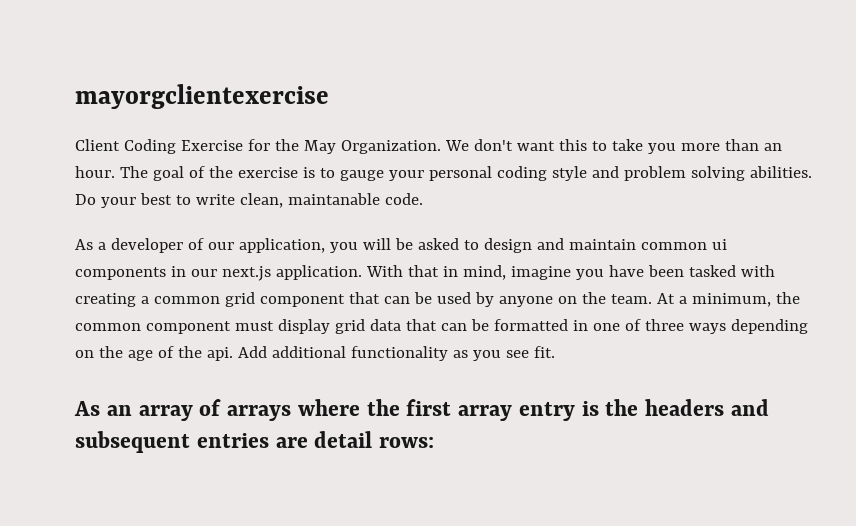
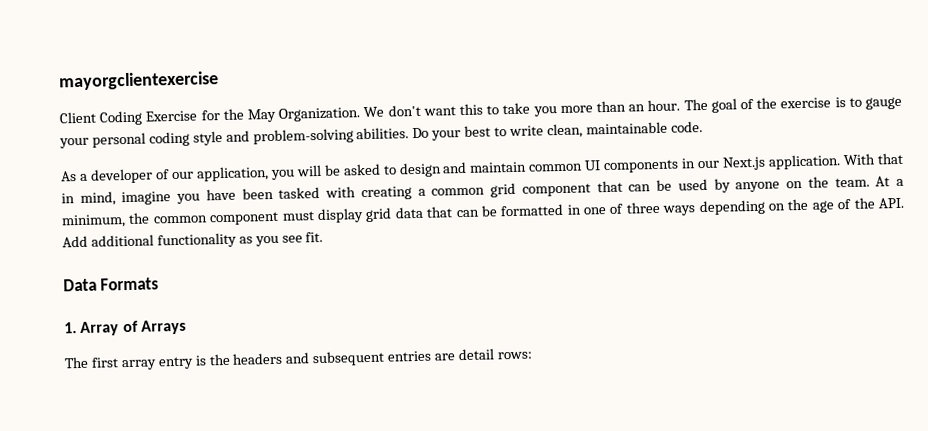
- The goal of the exercise is to gauge your personal coding style and problem solving abilities.
+ The goal of the exercise is to gauge your personal coding style and problem-solving abilities.
- Do your best to write clean, maintanable code.
+ Do your best to write clean, maintainable code.
- As a developer of our application, you will be asked to design and maintain common ui components in our next.js application.
+ As a developer of our application, you will be asked to design and maintain common UI components in our Next.js application.
- At a minimum, the common component must display grid data that can be formatted in one of three ways depending on the age of the api. Add additional functionality as you see fit.
+ At a minimum, the common component must display grid data that can be formatted in one of three ways depending on the age of the API. Add additional functionality as you see fit.
- As an array of arrays where the first array entry is the headers and subsequent entries are detail rows:
+ Data Formats
+ 1. Array of Arrays
+ The first array entry is the headers and subsequent entries are detail rows:

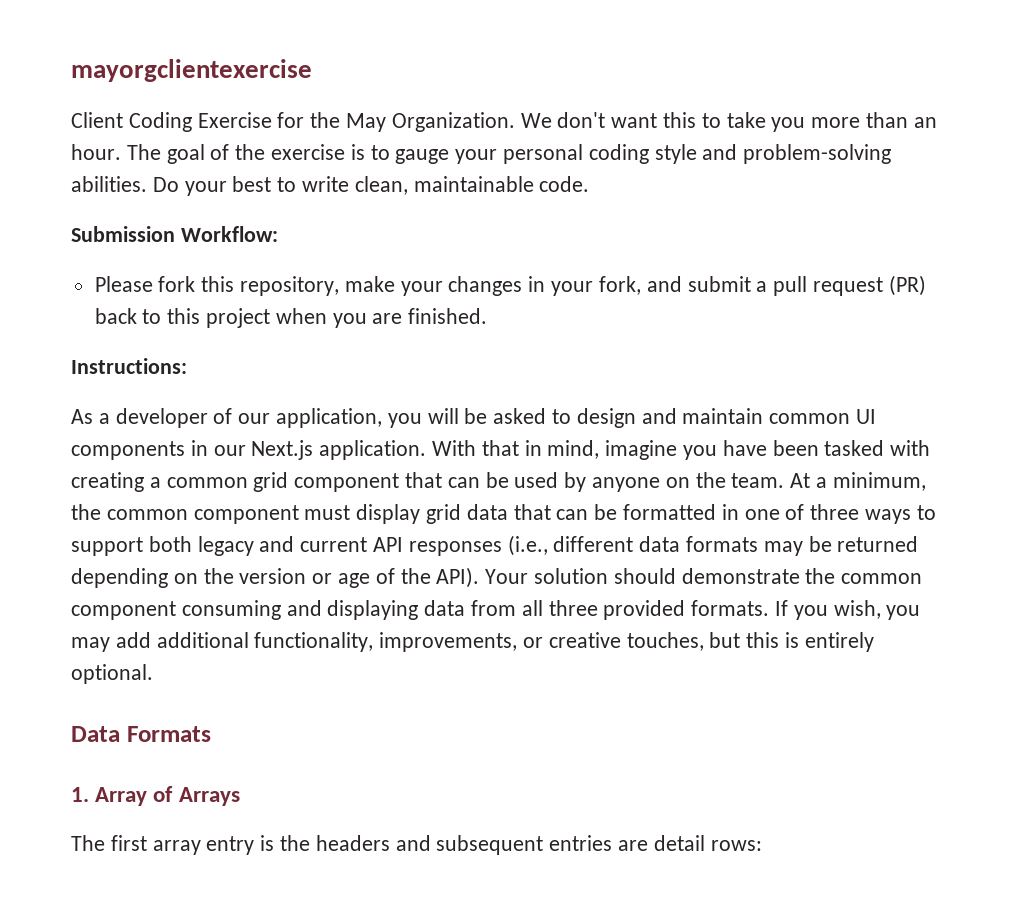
+ Submission Workflow:
+ Please fork this repository, make your changes in your fork, and submit a pull request (PR) back to this project when you are finished.
+ Instructions:
- At a minimum, the common component must display grid data that can be formatted in one of three ways depending on the age of the API. Add additional functionality as you see fit.
+ At a minimum, the common component must display grid data that can be formatted in one of three ways to support both legacy and current API responses (i.e., different data formats may be returned depending on the version or age of the API). Your solution should demonstrate the common component consuming and displaying data from all three provided formats. If you wish, you may add additional functionality, improvements, or creative touches, but this is entirely optional.

